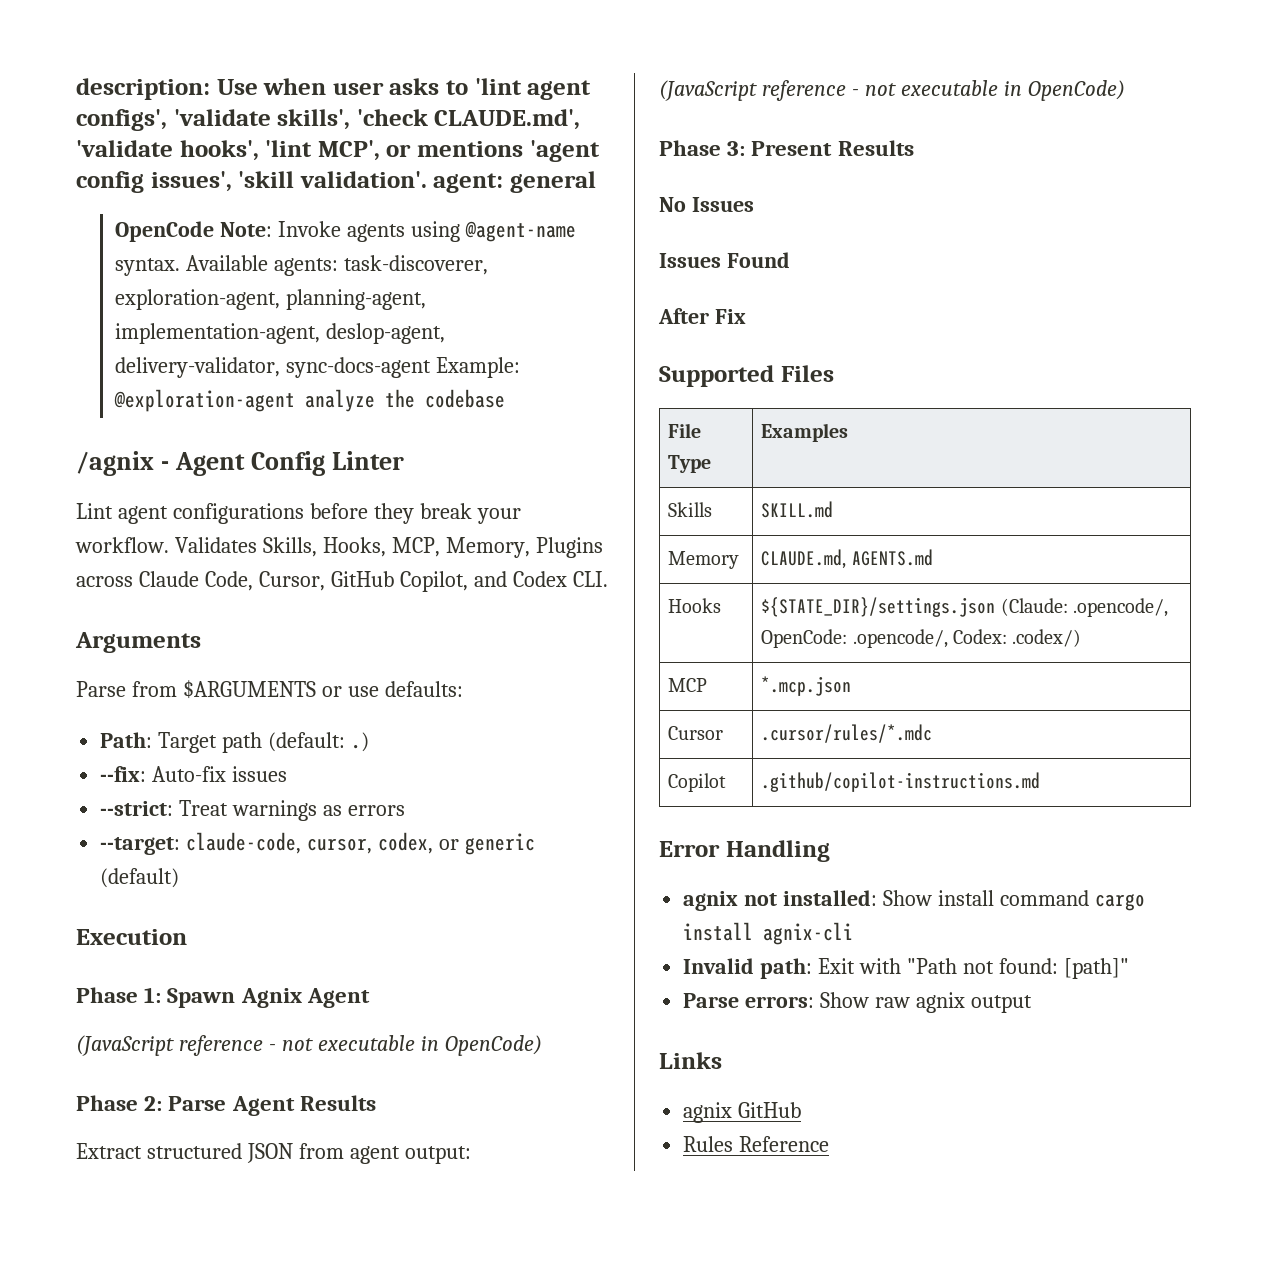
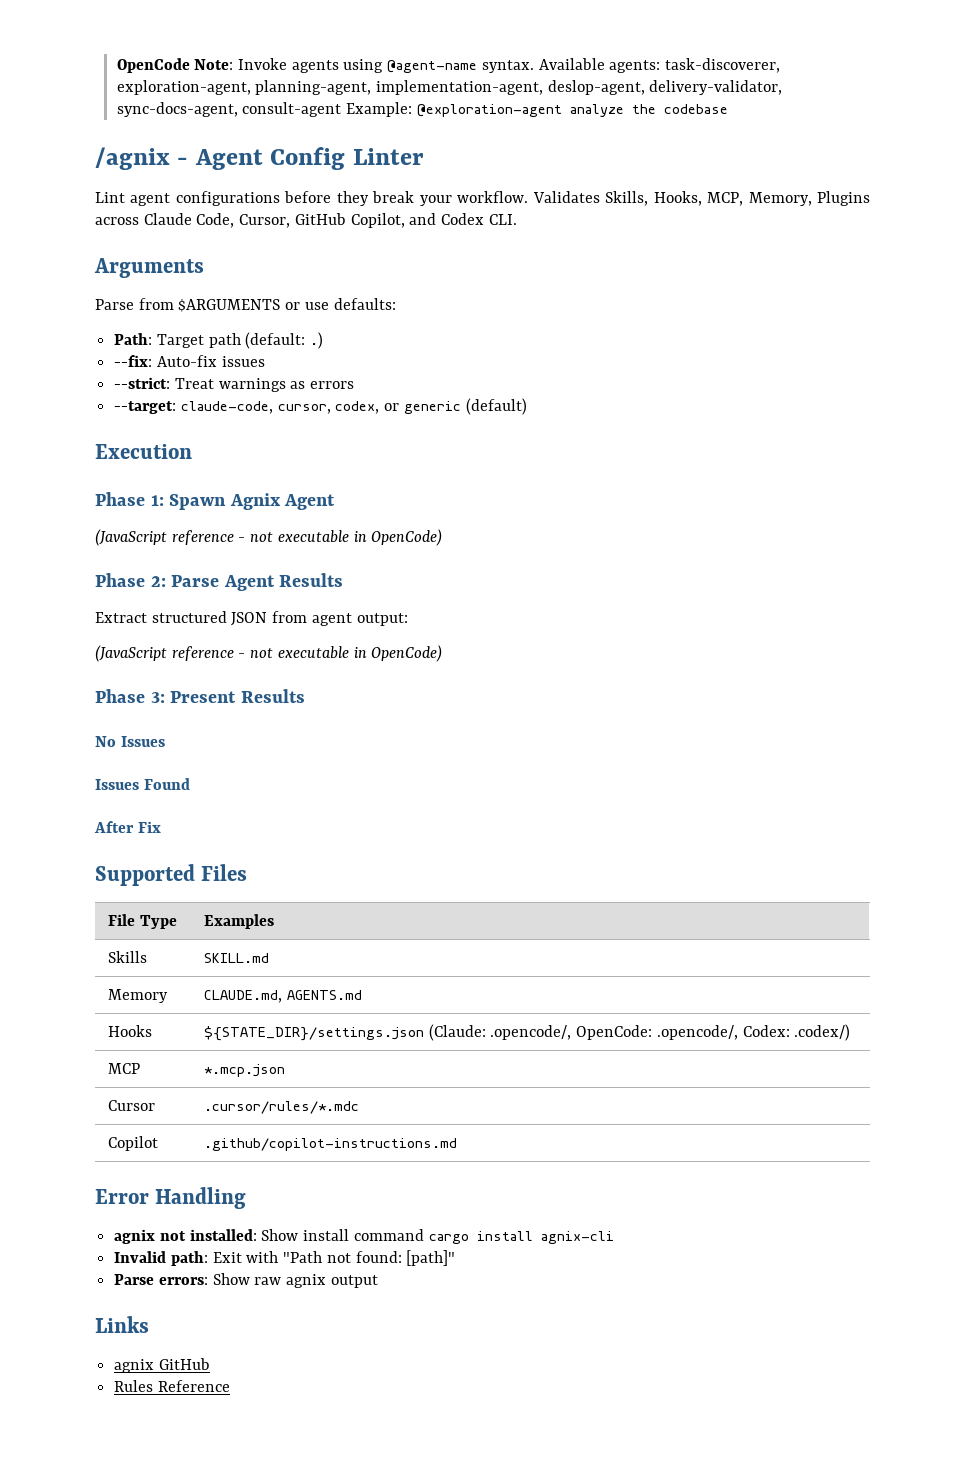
- description: Use when user asks to 'lint agent configs', 'validate skills', 'check CLAUDE.md', 'validate hooks', 'lint MCP', or mentions 'agent config issues', 'skill validation'. agent: general
- Available agents: task-discoverer, exploration-agent, planning-agent, implementation-agent, deslop-agent, delivery-validator, sync-docs-agent Example: @exploration-agent analyze the codebase
+ Available agents: task-discoverer, exploration-agent, planning-agent, implementation-agent, deslop-agent, delivery-validator, sync-docs-agent, consult-agent Example: @exploration-agent analyze the codebase

